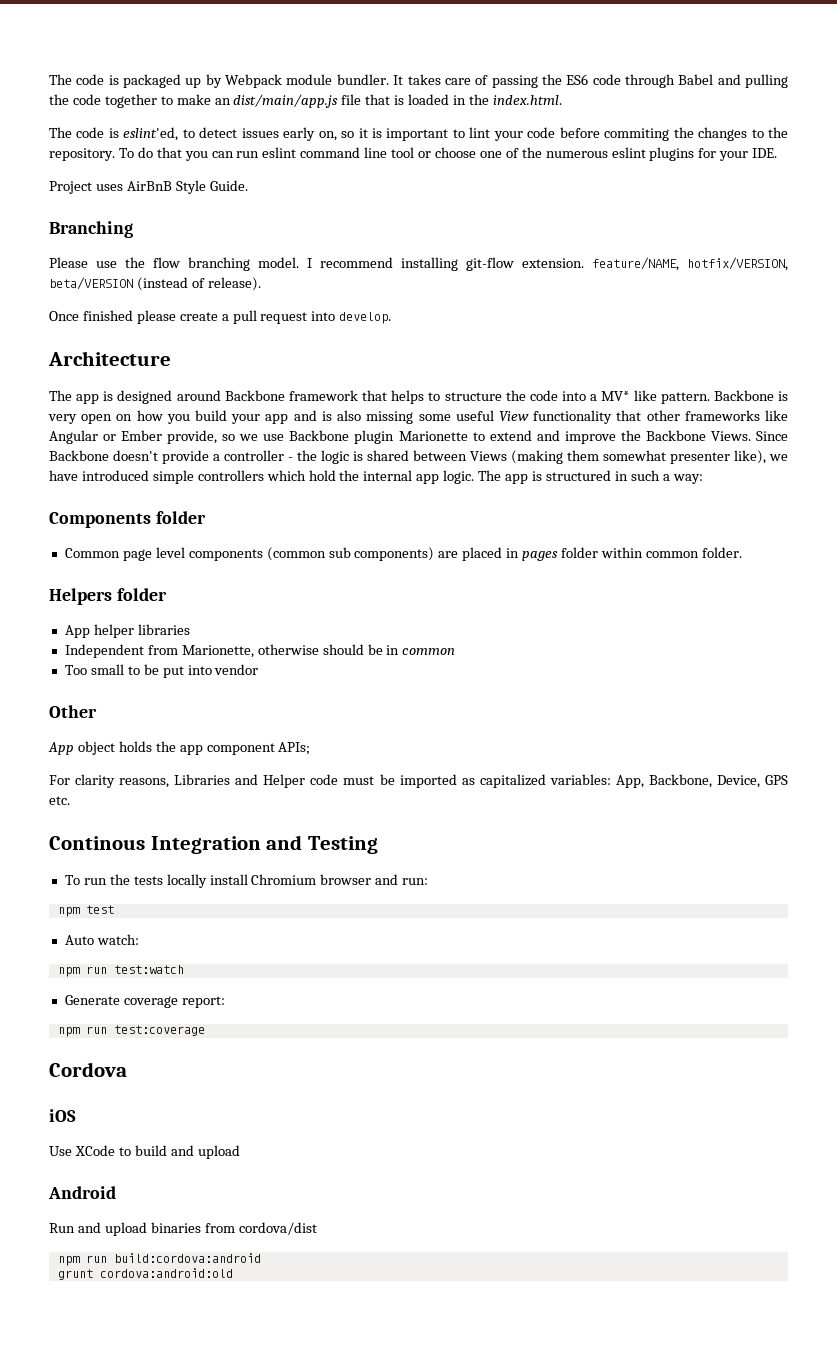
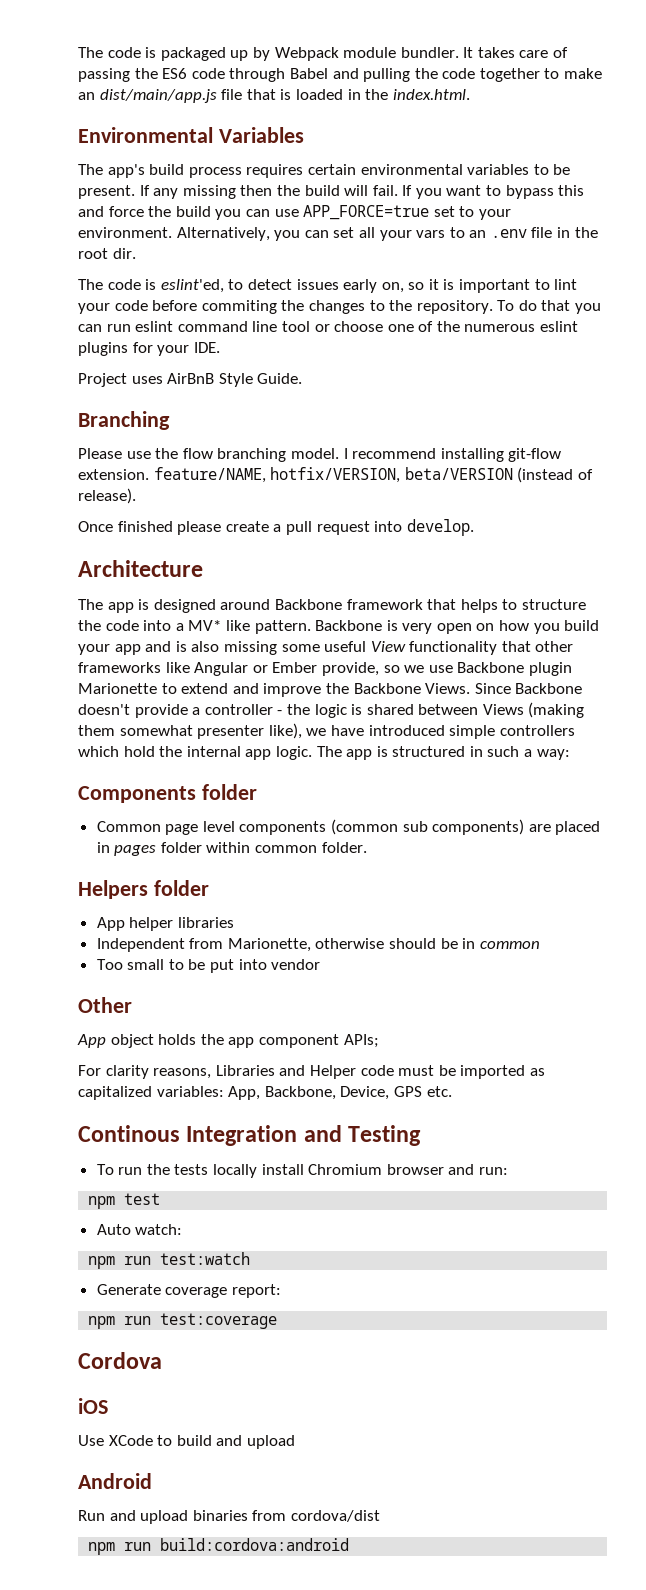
+ Environmental Variables
+ The app's build process requires certain environmental variables to be present. If any missing then the build will fail. If you want to bypass this and force the build you can use APP_FORCE=true set to your environment. Alternatively, you can set all your vars to an .env file in the root dir.
- grunt cordova:android:old

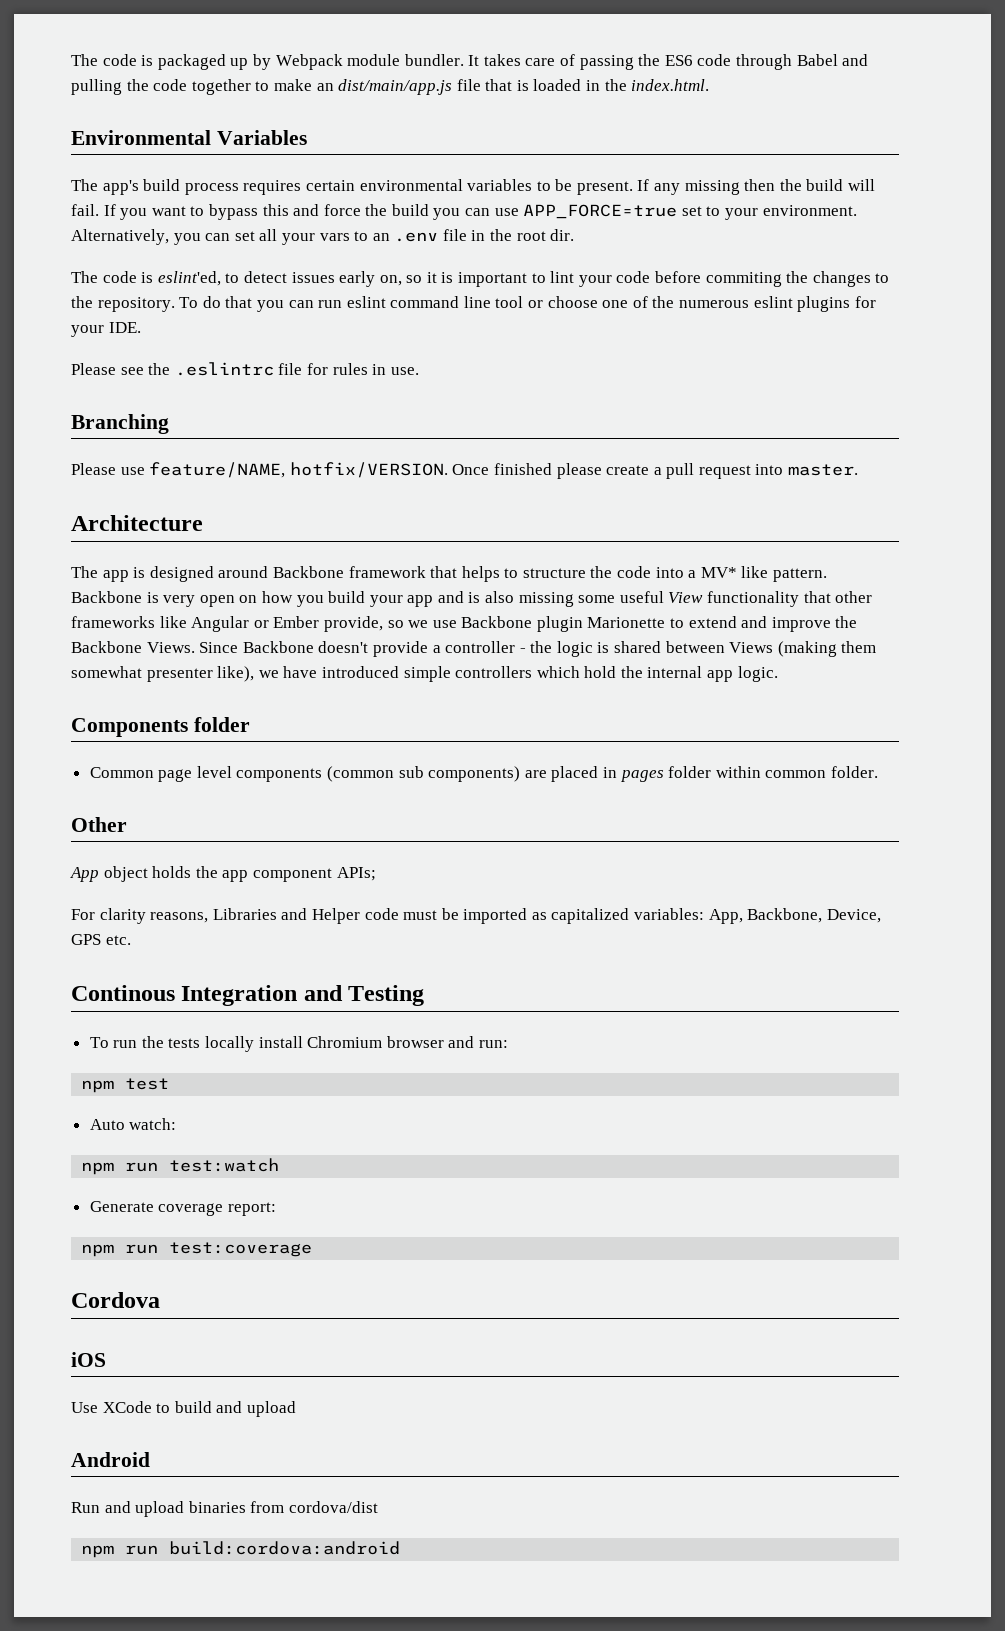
- Project uses AirBnB Style Guide.
+ Please see the .eslintrc file for rules in use.
  Branching
- Please use the flow branching model. I recommend installing git-flow extension. feature/NAME, hotfix/VERSION, beta/VERSION (instead of release).
- Once finished please create a pull request into develop.
+ Please use feature/NAME, hotfix/VERSION. Once finished please create a pull request into master.
- The app is structured in such a way:
- Helpers folder
- App helper libraries
- Independent from Marionette, otherwise should be in common
- Too small to be put into vendor

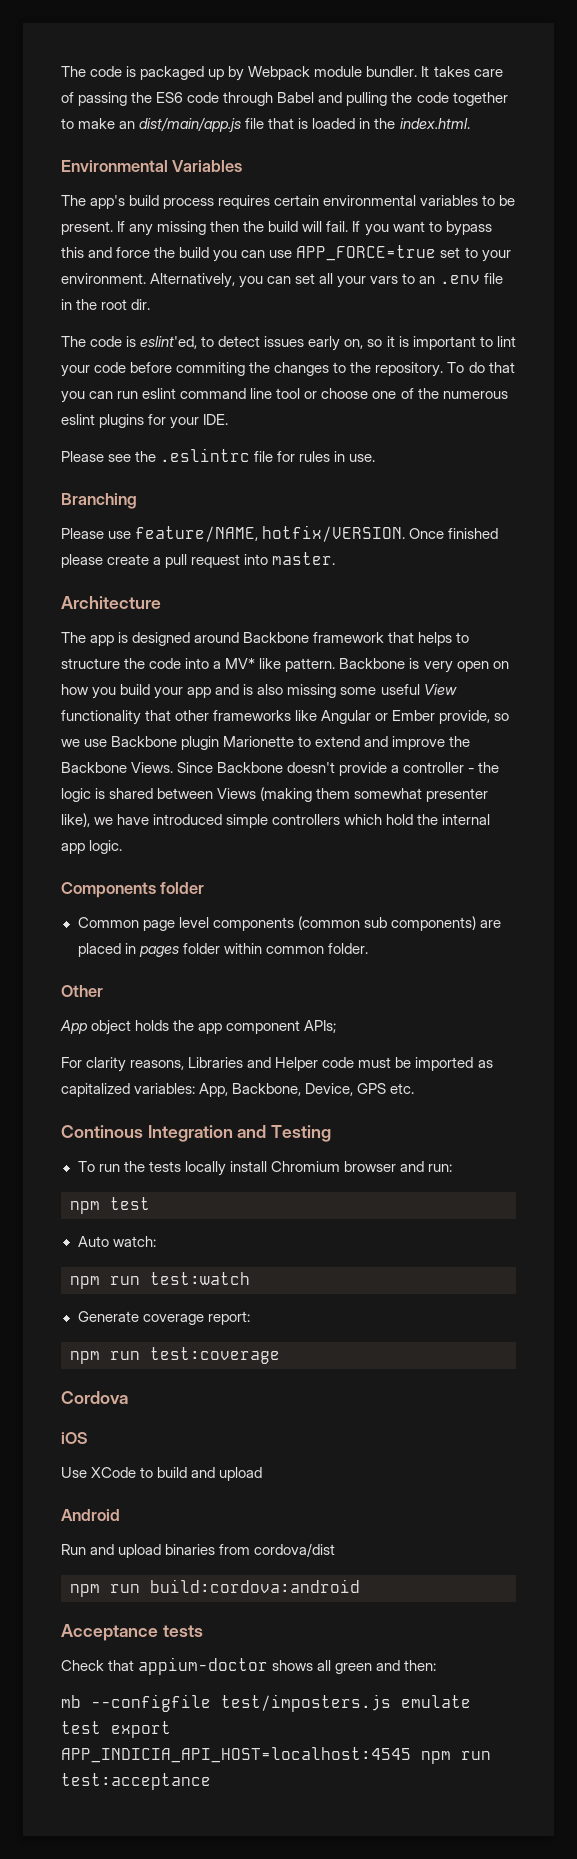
+ Acceptance tests
+ Check that appium-doctor shows all green and then:
+ mb --configfile test/imposters.js emulate test export APP_INDICIA_API_HOST=localhost:4545 npm run test:acceptance

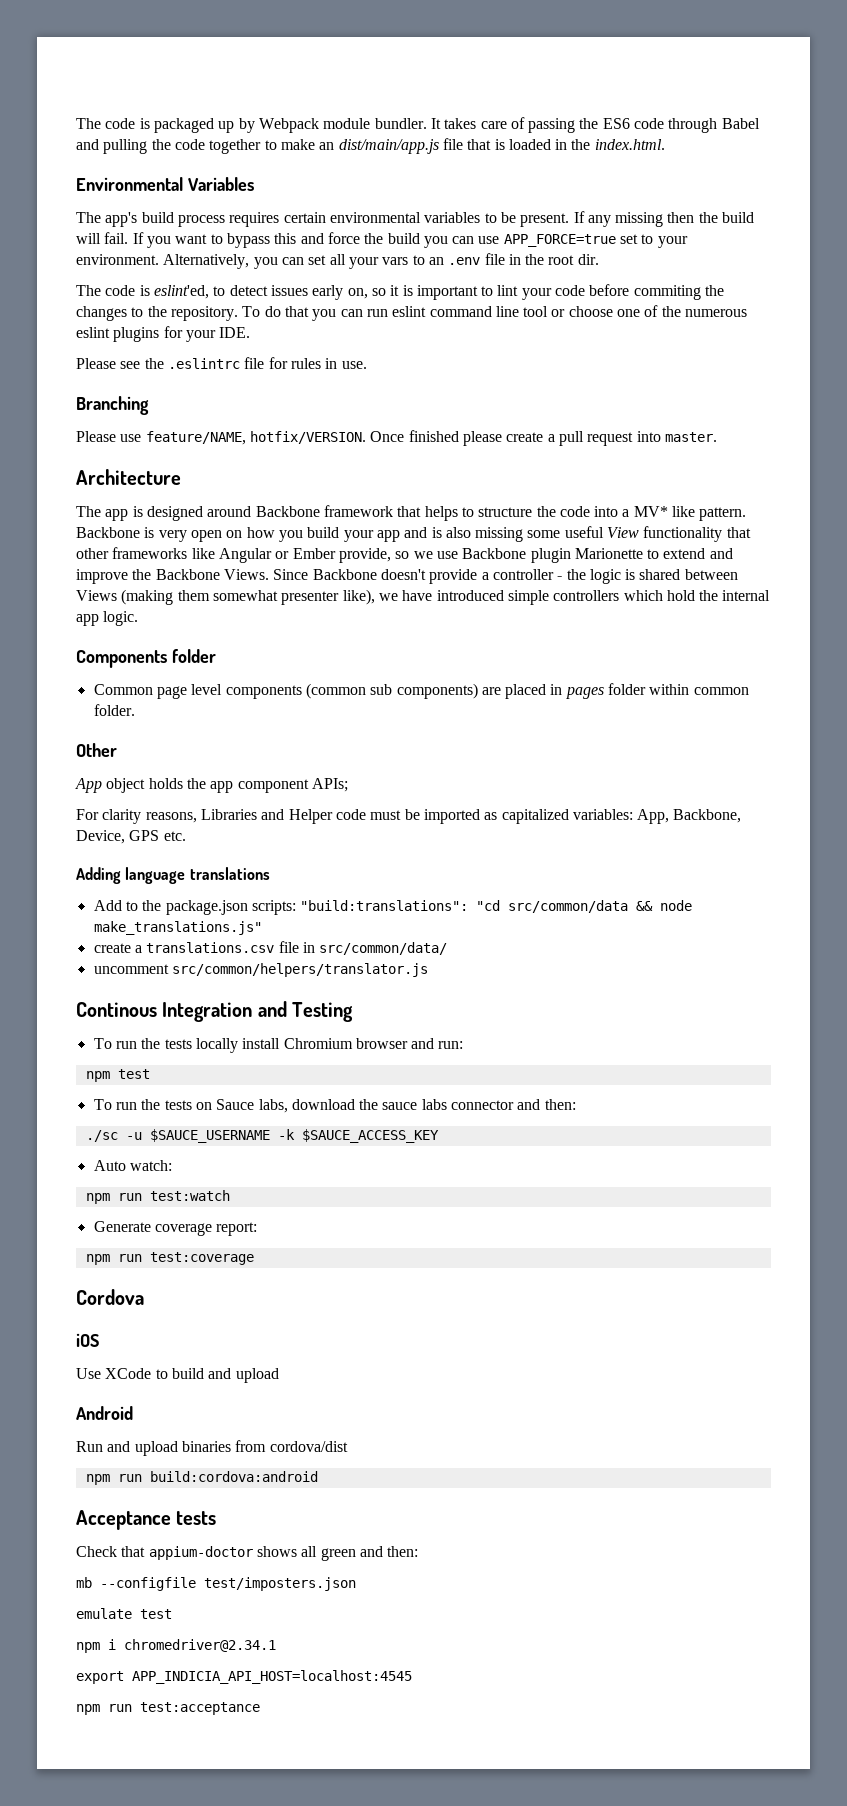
+ Adding language translations
+ Add to the package.json scripts: "build:translations": "cd src/common/data && node make_translations.js"
+ create a translations.csv file in src/common/data/
+ uncomment src/common/helpers/translator.js
+ To run the tests on Sauce labs, download the sauce labs connector and then:
+ ./sc -u $SAUCE_USERNAME -k $SAUCE_ACCESS_KEY
- mb --configfile test/imposters.js emulate test export APP_INDICIA_API_HOST=localhost:4545 npm run test:acceptance
+ mb --configfile test/imposters.json
+ emulate test
+ npm i chromedriver@2.34.1
+ export APP_INDICIA_API_HOST=localhost:4545
+ npm run test:acceptance

